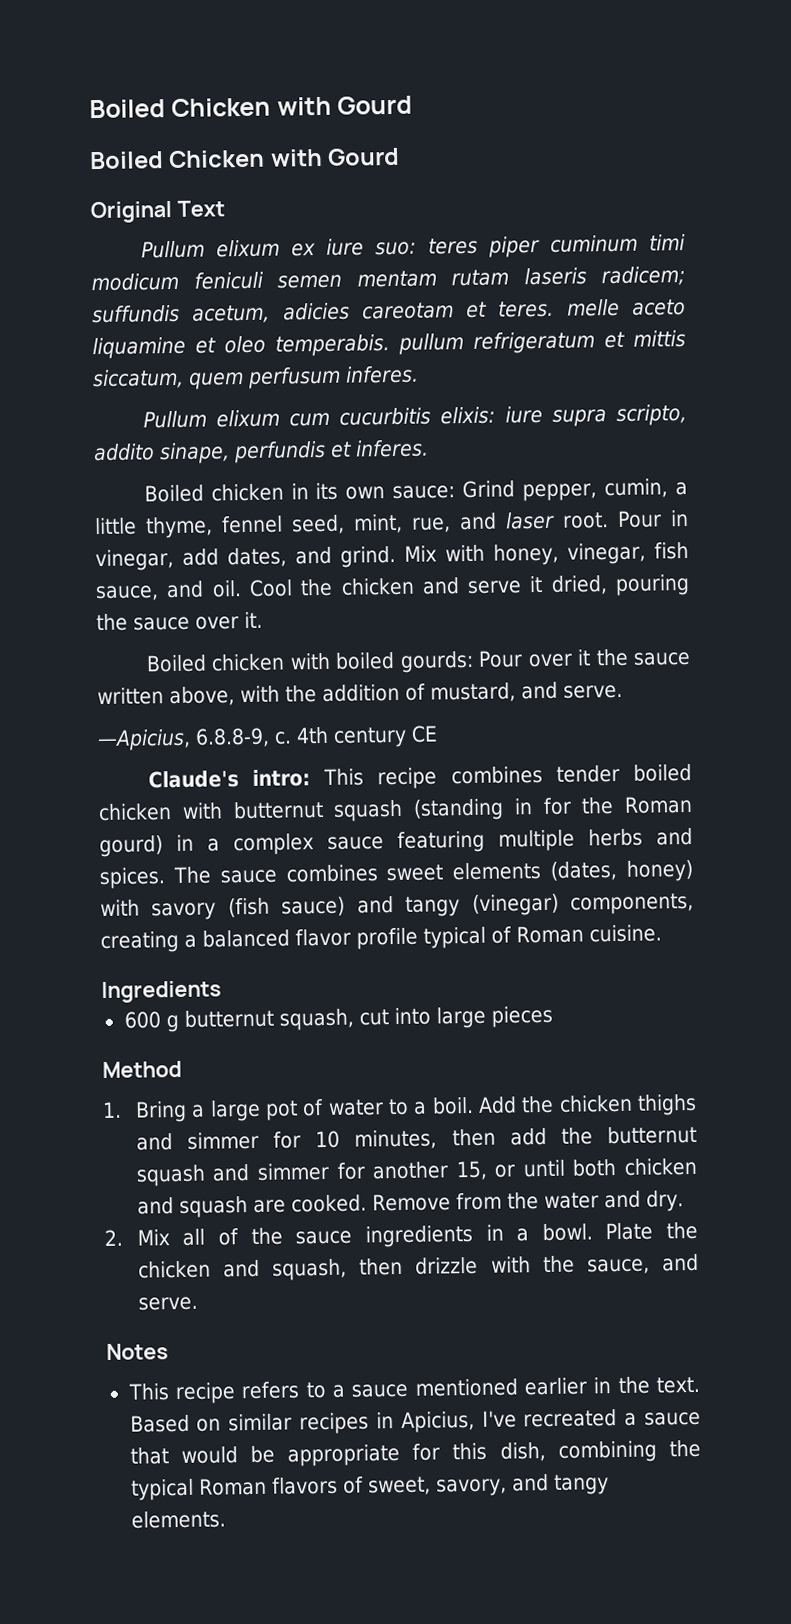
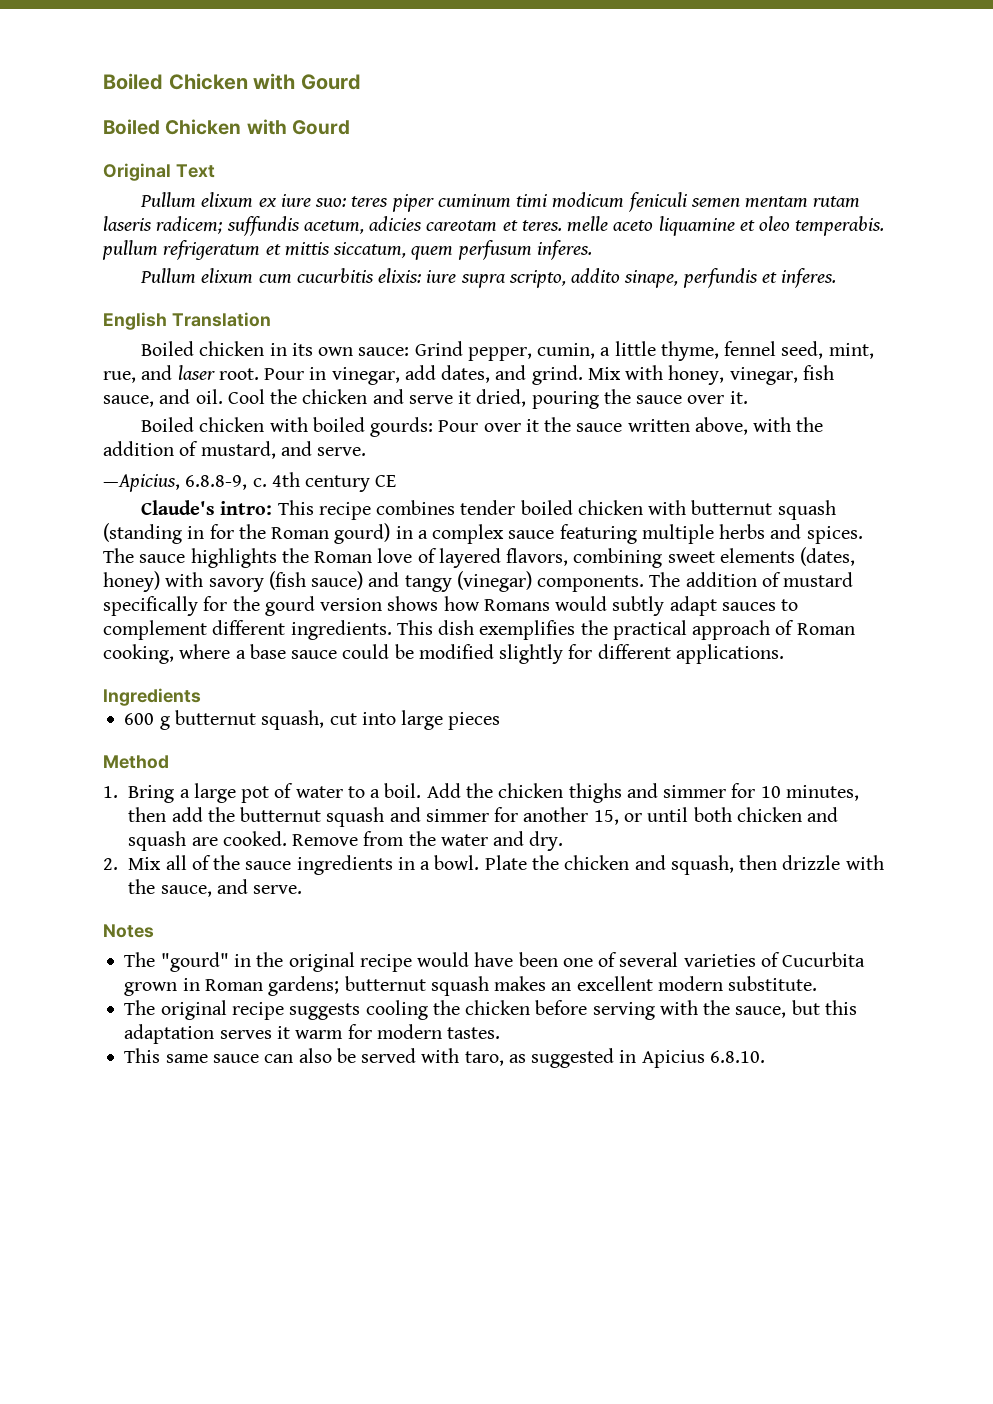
+ English Translation
- The sauce combines sweet elements (dates, honey) with savory (fish sauce) and tangy (vinegar) components, creating a balanced flavor profile typical of Roman cuisine.
+ The sauce highlights the Roman love of layered flavors, combining sweet elements (dates, honey) with savory (fish sauce) and tangy (vinegar) components. The addition of mustard specifically for the gourd version shows how Romans would subtly adapt sauces to complement different ingredients. This dish exemplifies the practical approach of Roman cooking, where a base sauce could be modified slightly for different applications.
- This recipe refers to a sauce mentioned earlier in the text. Based on similar recipes in Apicius, I've recreated a sauce that would be appropriate for this dish, combining the typical Roman flavors of sweet, savory, and tangy elements.
+ The "gourd" in the original recipe would have been one of several varieties of Cucurbita grown in Roman gardens; butternut squash makes an excellent modern substitute.
+ The original recipe suggests cooling the chicken before serving with the sauce, but this adaptation serves it warm for modern tastes.
+ This same sauce can also be served with taro, as suggested in Apicius 6.8.10.

